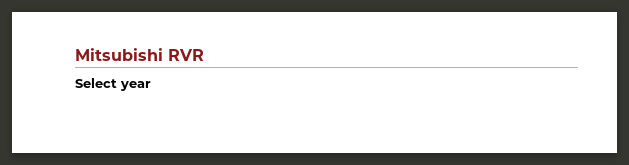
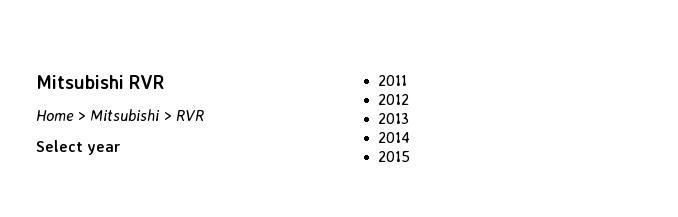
+ Home > Mitsubishi > RVR
  Select year
+ 2011
+ 2012
+ 2013
+ 2014
+ 2015

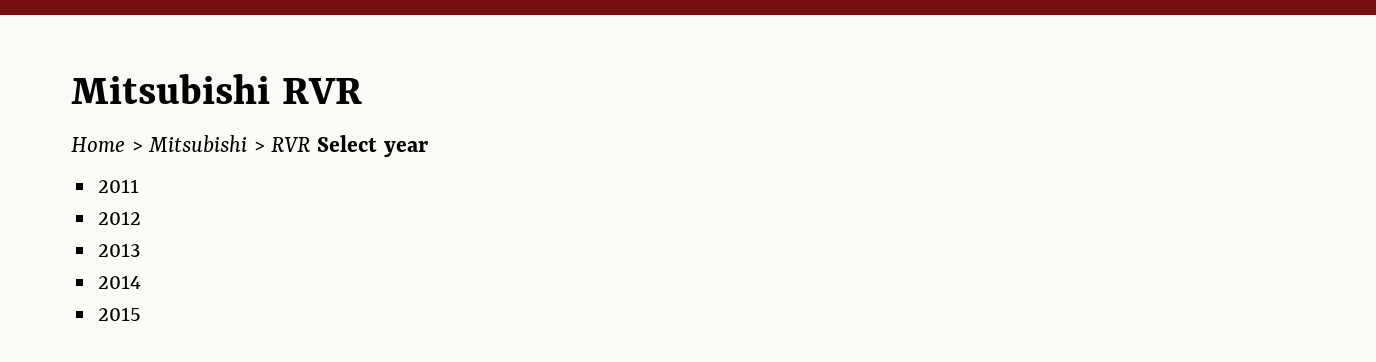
- Home > Mitsubishi > RVR
- Select year
+ Home > Mitsubishi > RVR Select year

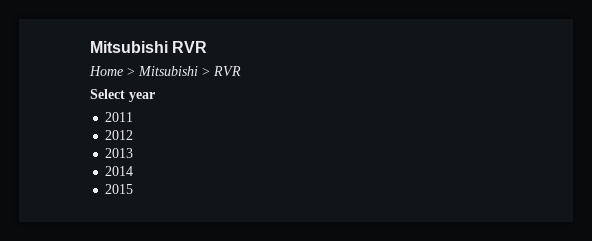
- Home > Mitsubishi > RVR Select year
+ Home > Mitsubishi > RVR
+ Select year

